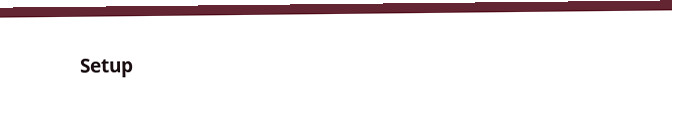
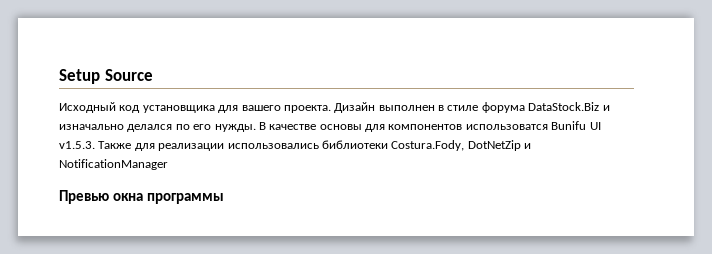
- Setup
+ Setup Source
+ Исходный код установщика для вашего проекта. Дизайн выполнен в стиле форума DataStock.Biz и изначально делался по его нужды. В качестве основы для компонентов использоватся Bunifu UI v1.5.3. Также для реализации использовались библиотеки Costura.Fody, DotNetZip и NotificationManager
+ Превью окна программы

